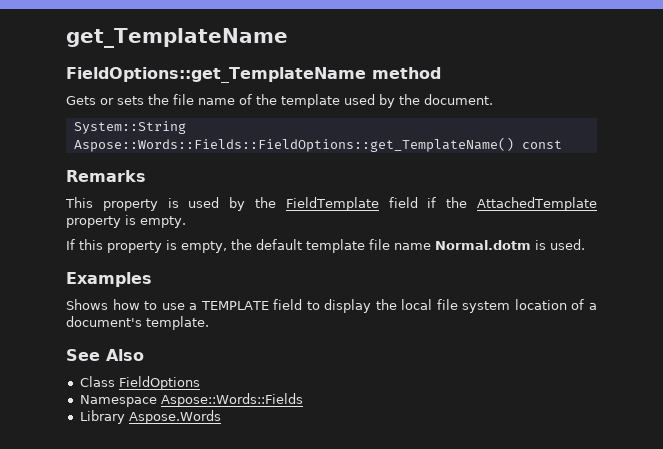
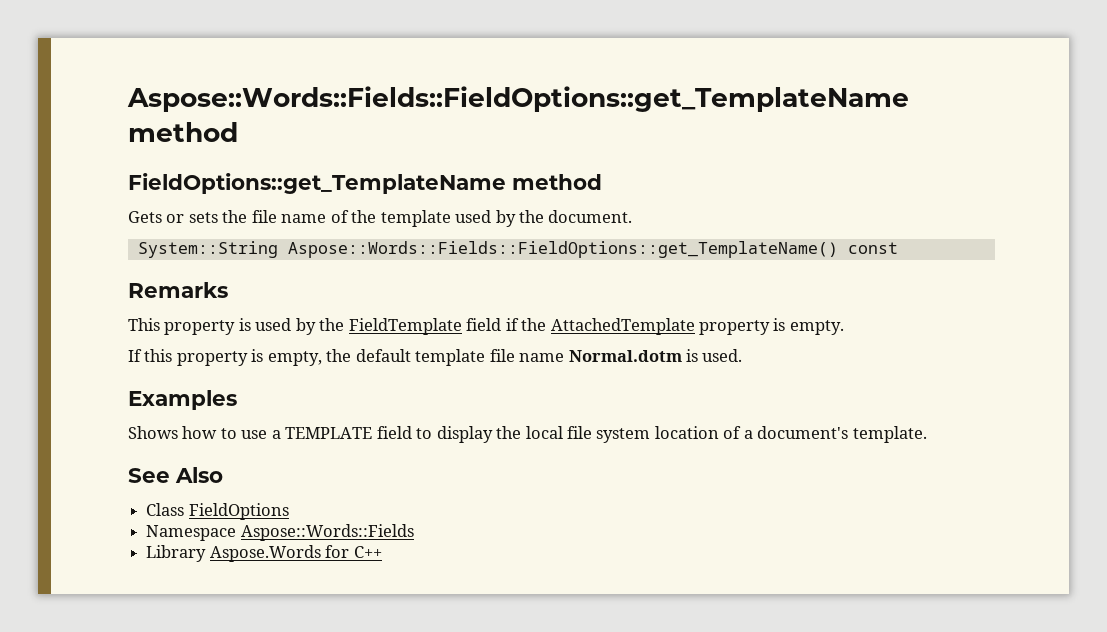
- get_TemplateName
+ Aspose::Words::Fields::FieldOptions::get_TemplateName method
- Library Aspose.Words
+ Library Aspose.Words for C++

